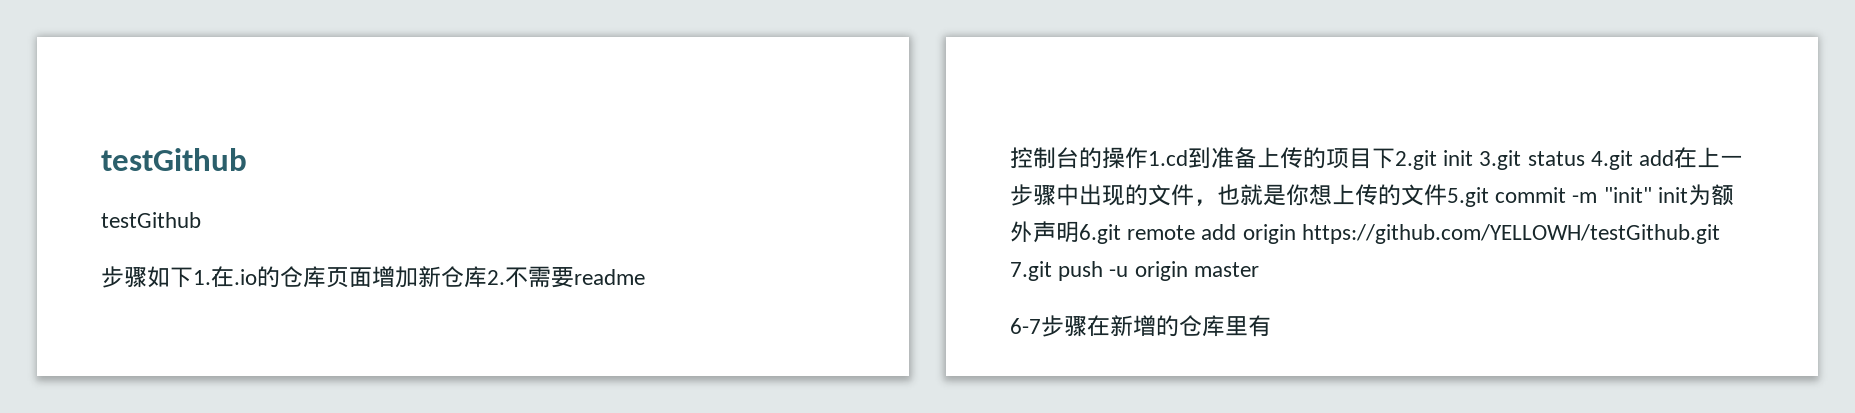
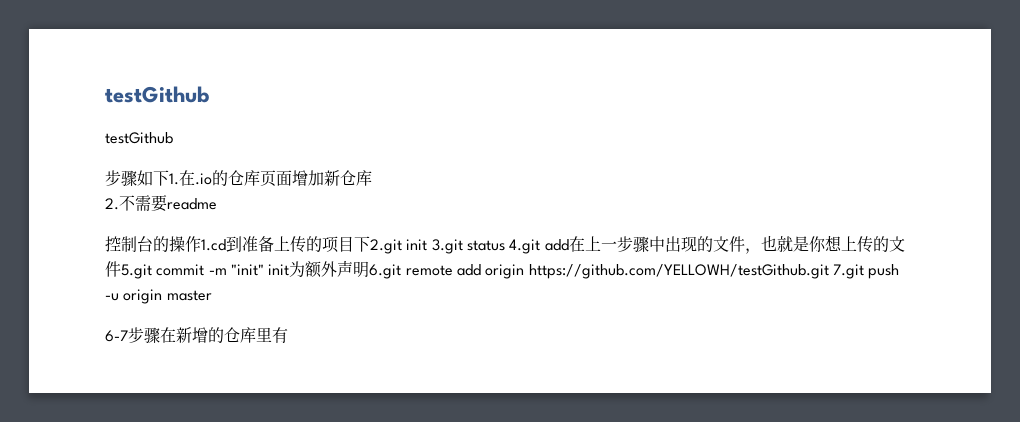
- 步骤如下1.在.io的仓库页面增加新仓库2.不需要readme
+ 步骤如下1.在.io的仓库页面增加新仓库
+ 2.不需要readme

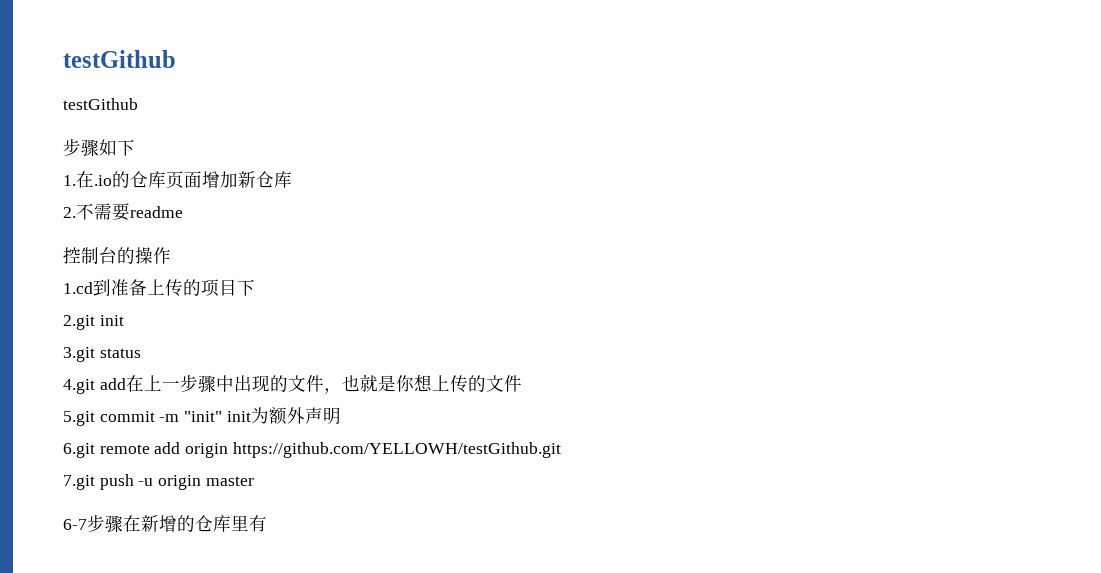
- 步骤如下1.在.io的仓库页面增加新仓库
+ 步骤如下
+ 1.在.io的仓库页面增加新仓库
- 控制台的操作1.cd到准备上传的项目下2.git init 3.git status 4.git add在上一步骤中出现的文件，也就是你想上传的文件5.git commit -m "init" init为额外声明6.git remote add origin https://github.com/YELLOWH/testGithub.git 7.git push -u origin master
+ 控制台的操作
+ 1.cd到准备上传的项目下
+ 2.git init
+ 3.git status
+ 4.git add在上一步骤中出现的文件，也就是你想上传的文件
+ 5.git commit -m "init" init为额外声明
+ 6.git remote add origin https://github.com/YELLOWH/testGithub.git
+ 7.git push -u origin master

